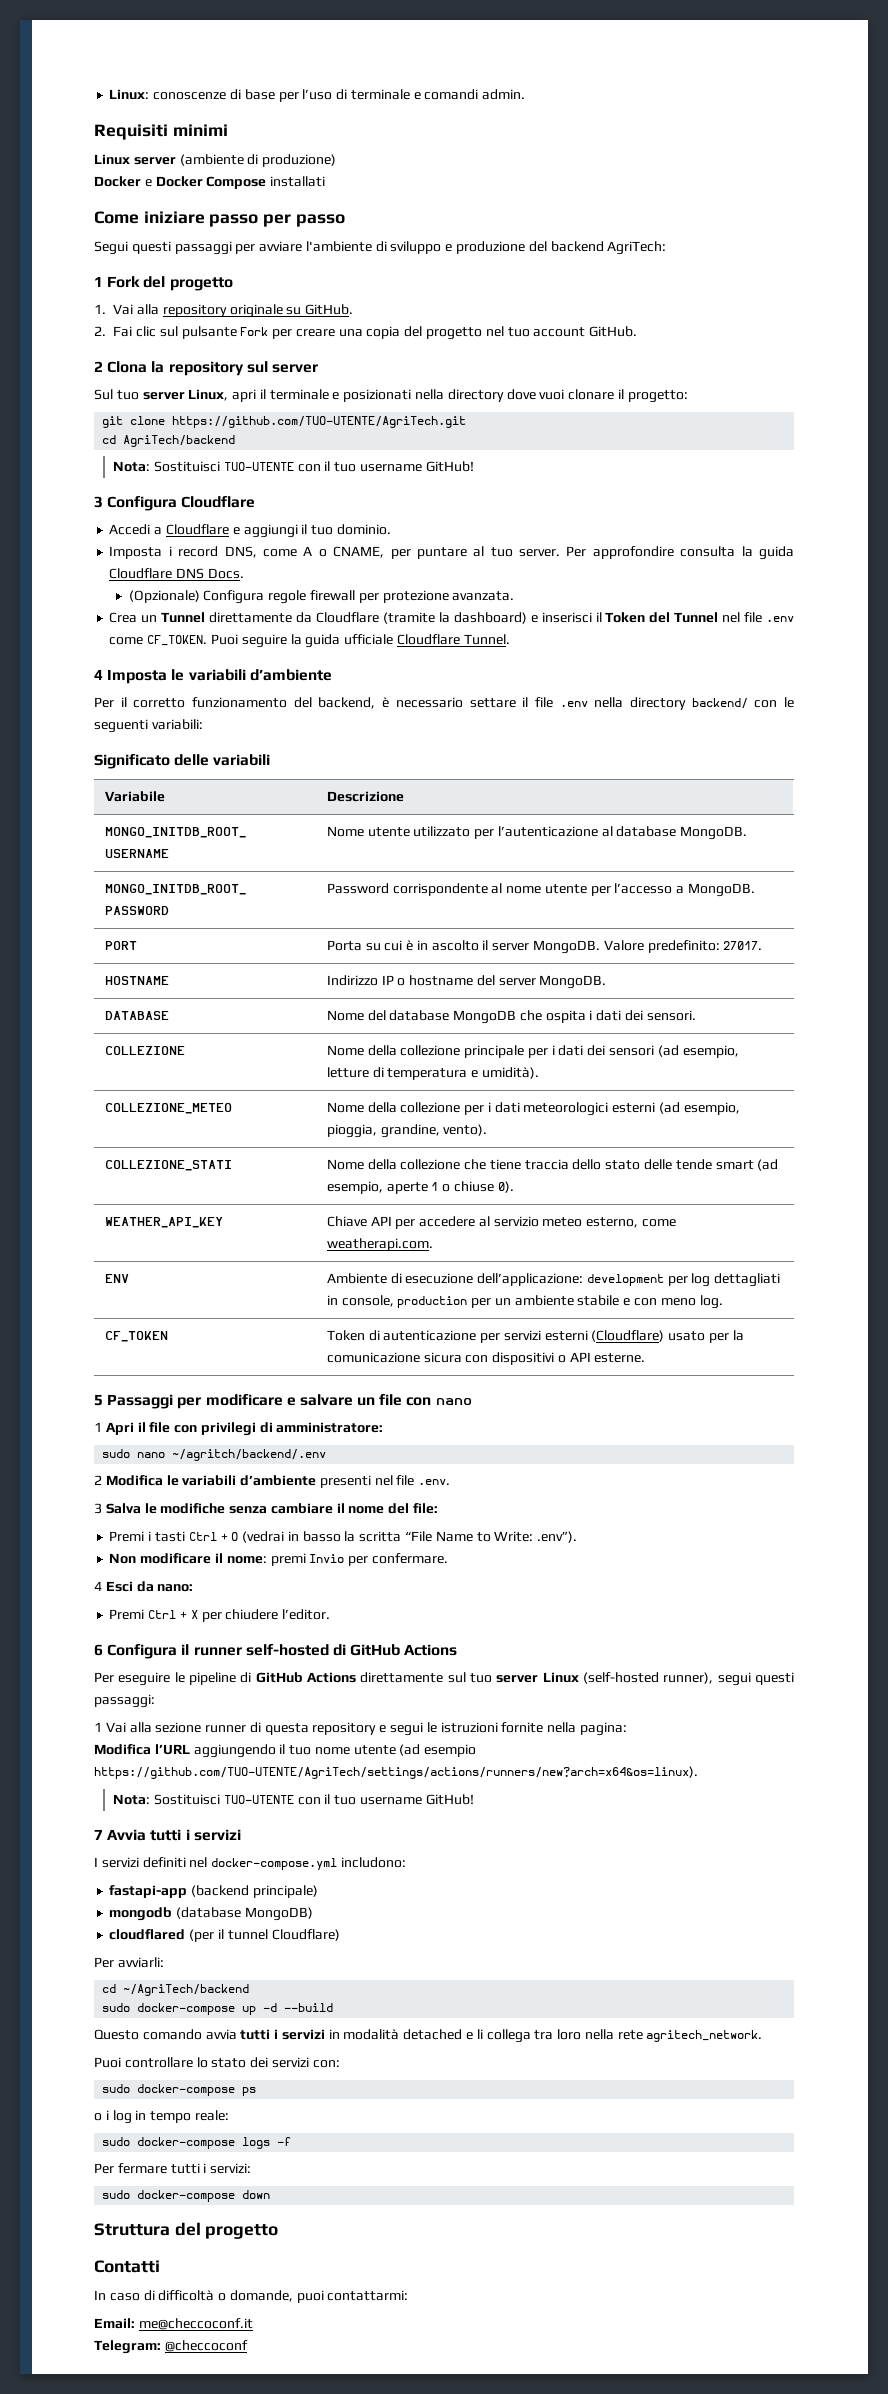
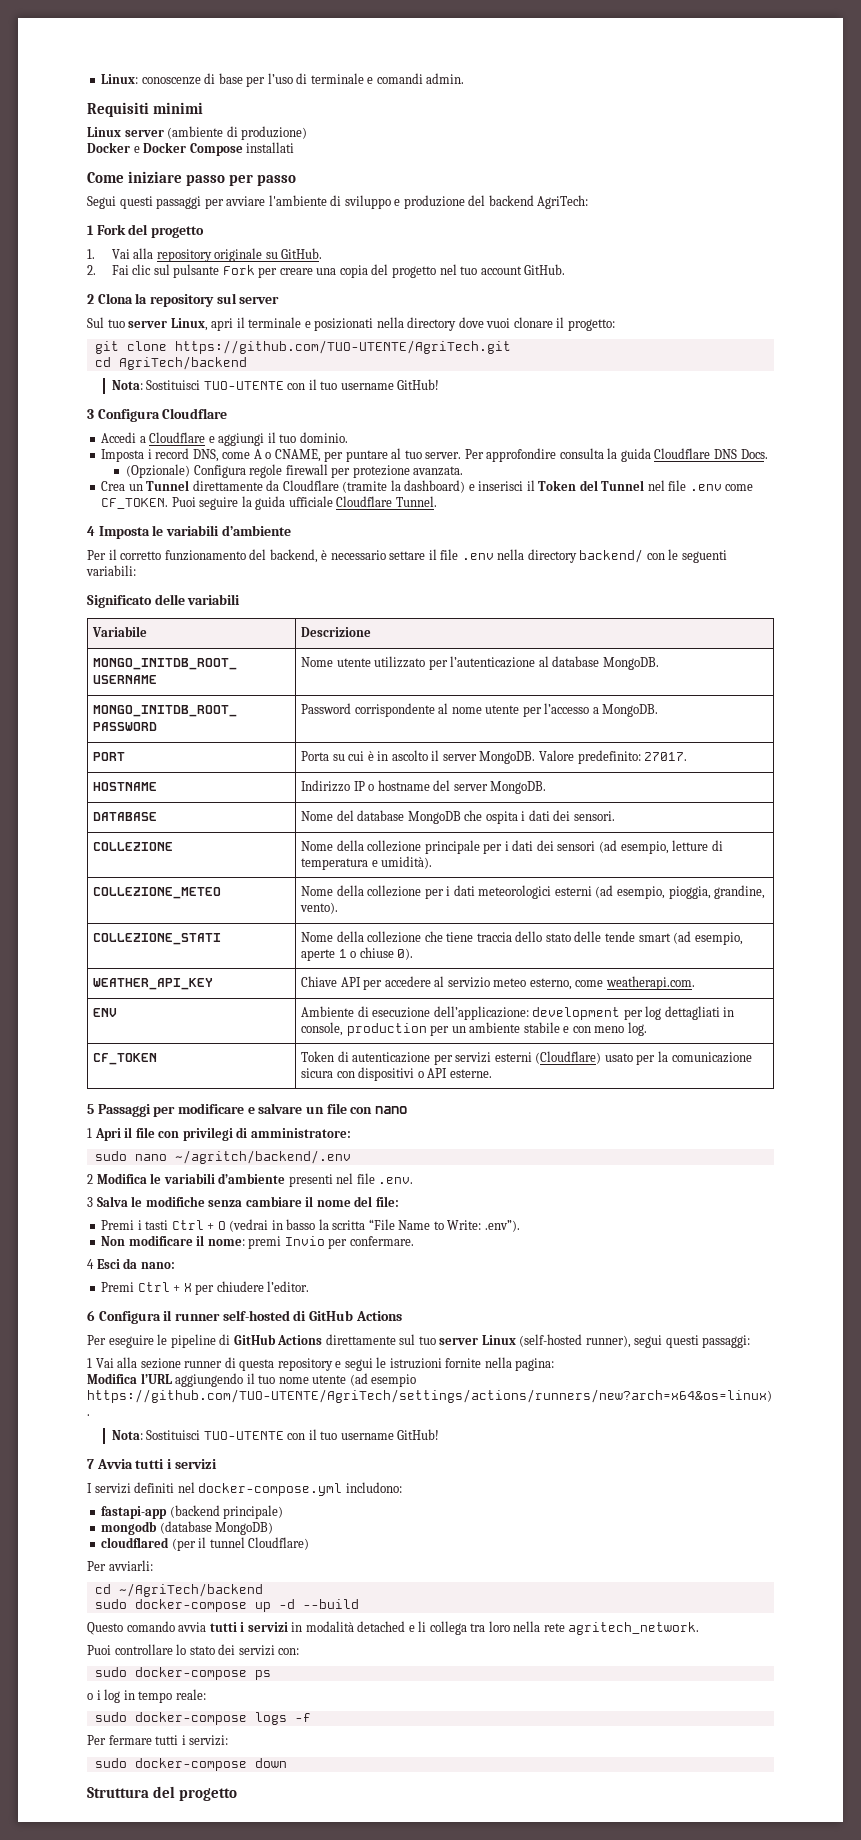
- Contatti
- In caso di difficoltà o domande, puoi contattarmi:
- Email: me@checcoconf.it
- Telegram: @checcoconf

